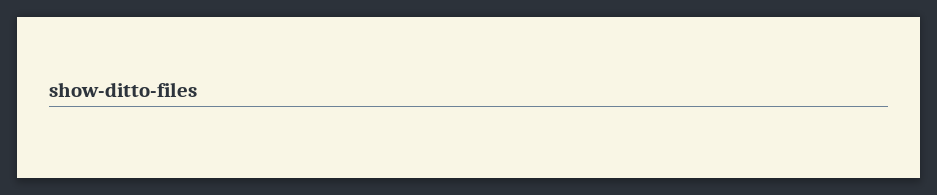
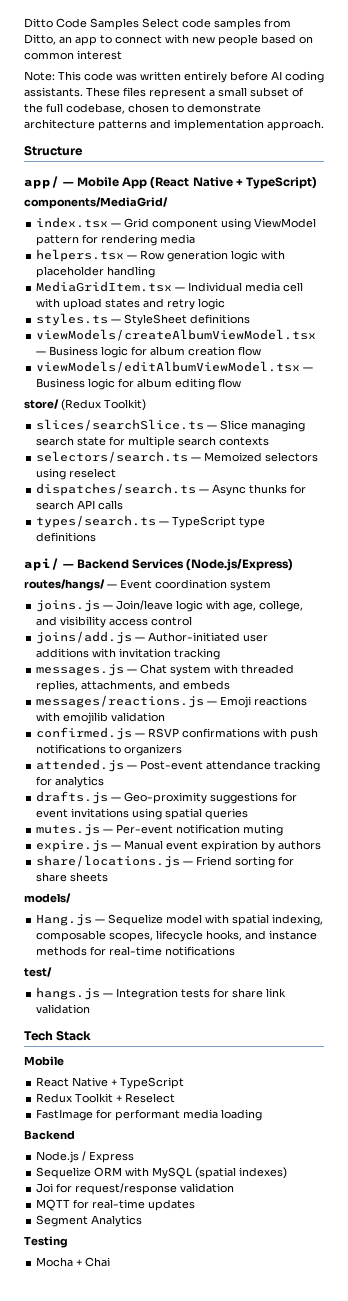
- show-ditto-files
+ Ditto Code Samples Select code samples from Ditto, an app to connect with new people based on common interest
+ Note: This code was written entirely before AI coding assistants. These files represent a small subset of the full codebase, chosen to demonstrate architecture patterns and implementation approach.
+ Structure
+ app/ — Mobile App (React Native + TypeScript)
+ components/MediaGrid/
+ index.tsx — Grid component using ViewModel pattern for rendering media
+ helpers.tsx — Row generation logic with placeholder handling
+ MediaGridItem.tsx — Individual media cell with upload states and retry logic
+ styles.ts — StyleSheet definitions
+ viewModels/createAlbumViewModel.tsx — Business logic for album creation flow
+ viewModels/editAlbumViewModel.tsx — Business logic for album editing flow
+ store/ (Redux Toolkit)
+ slices/searchSlice.ts — Slice managing search state for multiple search contexts
+ selectors/search.ts — Memoized selectors using reselect
+ dispatches/search.ts — Async thunks for search API calls
+ types/search.ts — TypeScript type definitions
+ api/ — Backend Services (Node.js/Express)
+ routes/hangs/ — Event coordination system
+ joins.js — Join/leave logic with age, college, and visibility access control
+ joins/add.js — Author-initiated user additions with invitation tracking
+ messages.js — Chat system with threaded replies, attachments, and embeds
+ messages/reactions.js — Emoji reactions with emojilib validation
+ confirmed.js — RSVP confirmations with push notifications to organizers
+ attended.js — Post-event attendance tracking for analytics
+ drafts.js — Geo-proximity suggestions for event invitations using spatial queries
+ mutes.js — Per-event notification muting
+ expire.js — Manual event expiration by authors
+ share/locations.js — Friend sorting for share sheets
+ models/
+ Hang.js — Sequelize model with spatial indexing, composable scopes, lifecycle hooks, and instance methods for real-time notifications
+ test/
+ hangs.js — Integration tests for share link validation
+ Tech Stack
+ Mobile
+ React Native + TypeScript
+ Redux Toolkit + Reselect
+ FastImage for performant media loading
+ Backend
+ Node.js / Express
+ Sequelize ORM with MySQL (spatial indexes)
+ Joi for request/response validation
+ MQTT for real-time updates
+ Segment Analytics
+ Testing
+ Mocha + Chai

